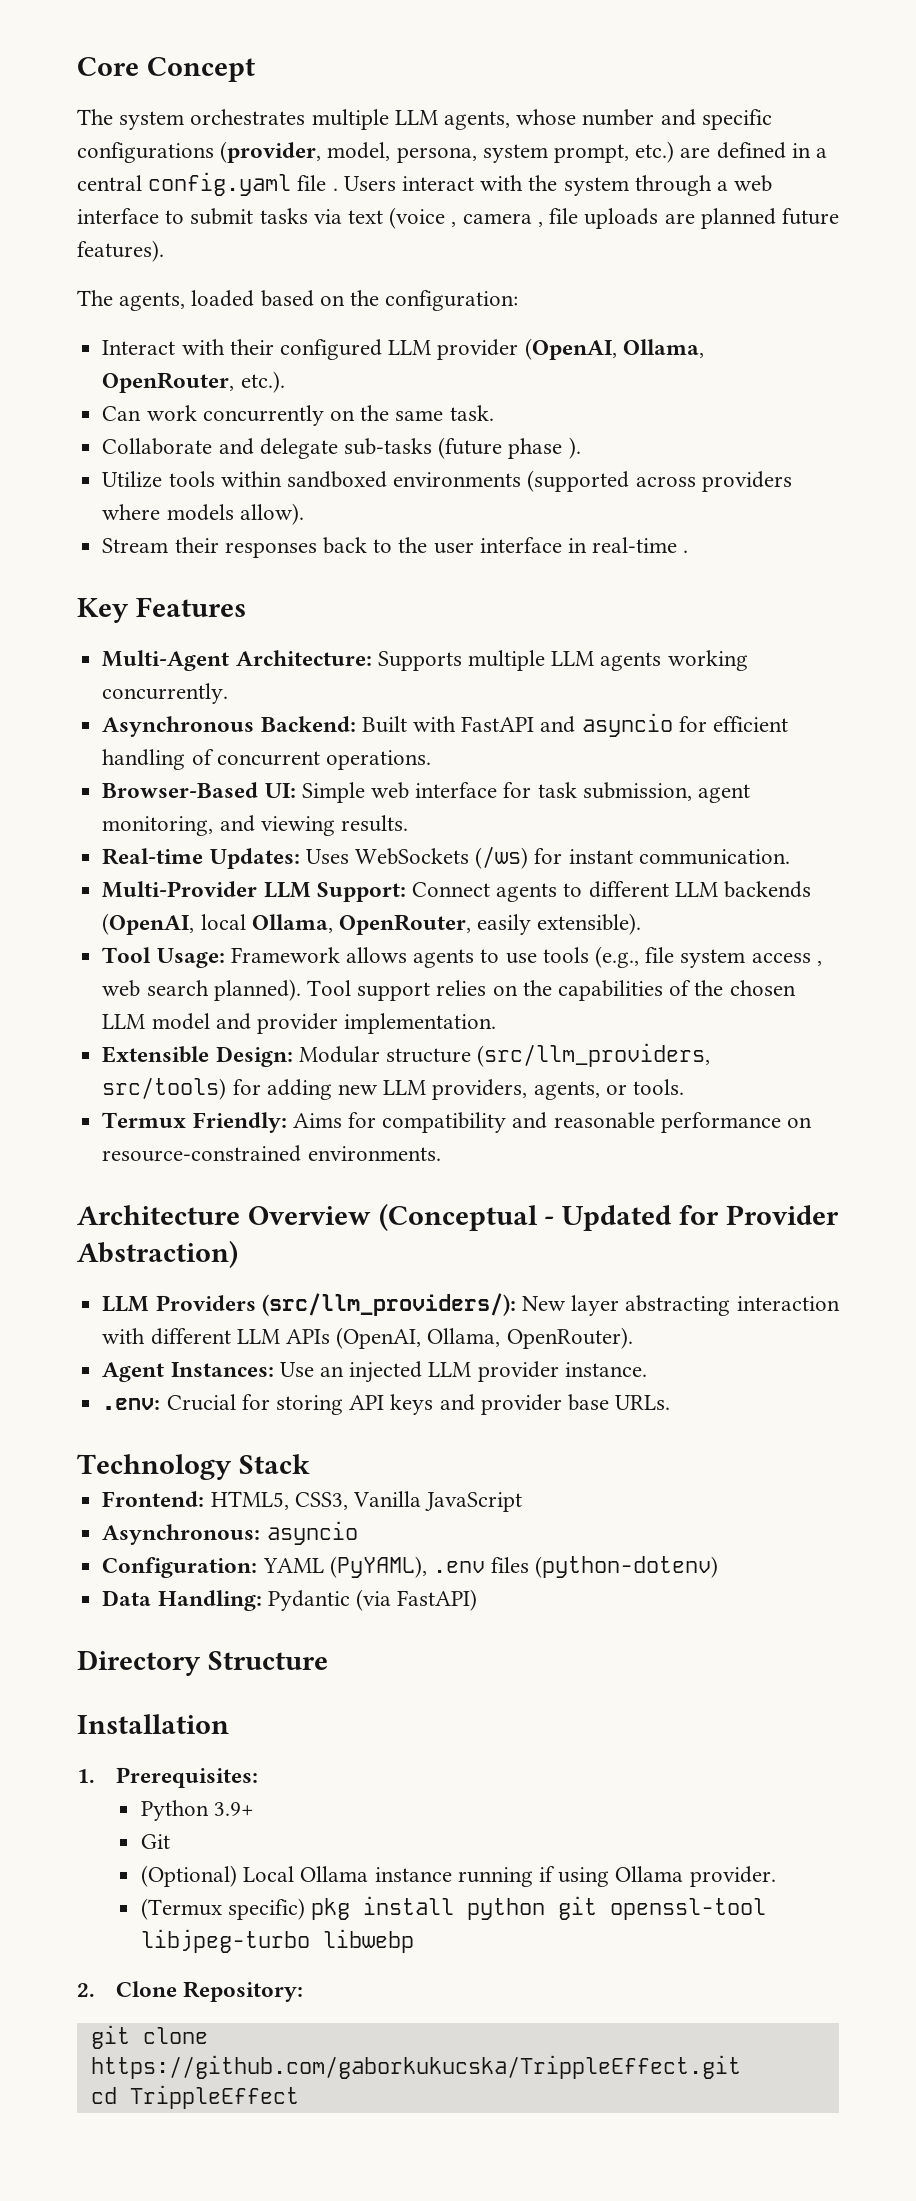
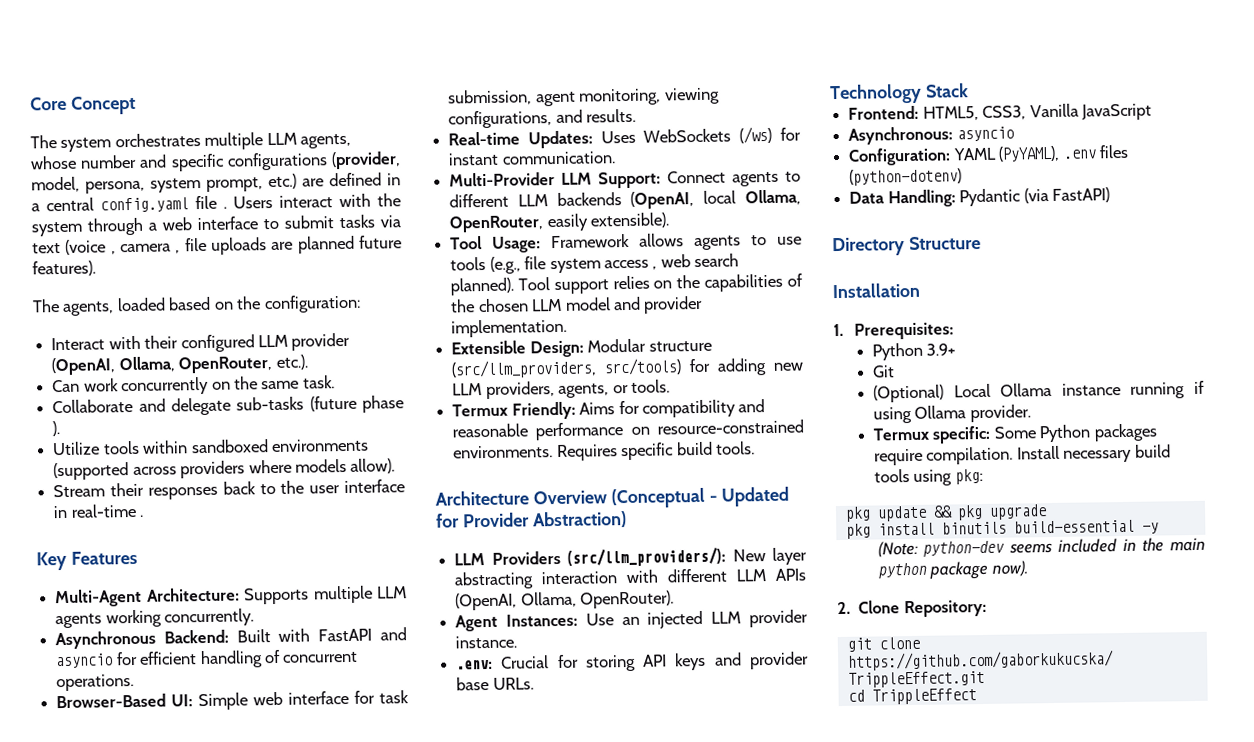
- Browser-Based UI: Simple web interface for task submission, agent monitoring, and viewing results.
+ Browser-Based UI: Simple web interface for task submission, agent monitoring, viewing configurations, and results.
+ Requires specific build tools.
- (Termux specific) pkg install python git openssl-tool libjpeg-turbo libwebp
+ Termux specific: Some Python packages require compilation. Install necessary build tools using pkg:
+ pkg update && pkg upgrade
+ pkg install binutils build-essential -y
+ (Note: python-dev seems included in the main python package now).

